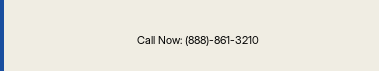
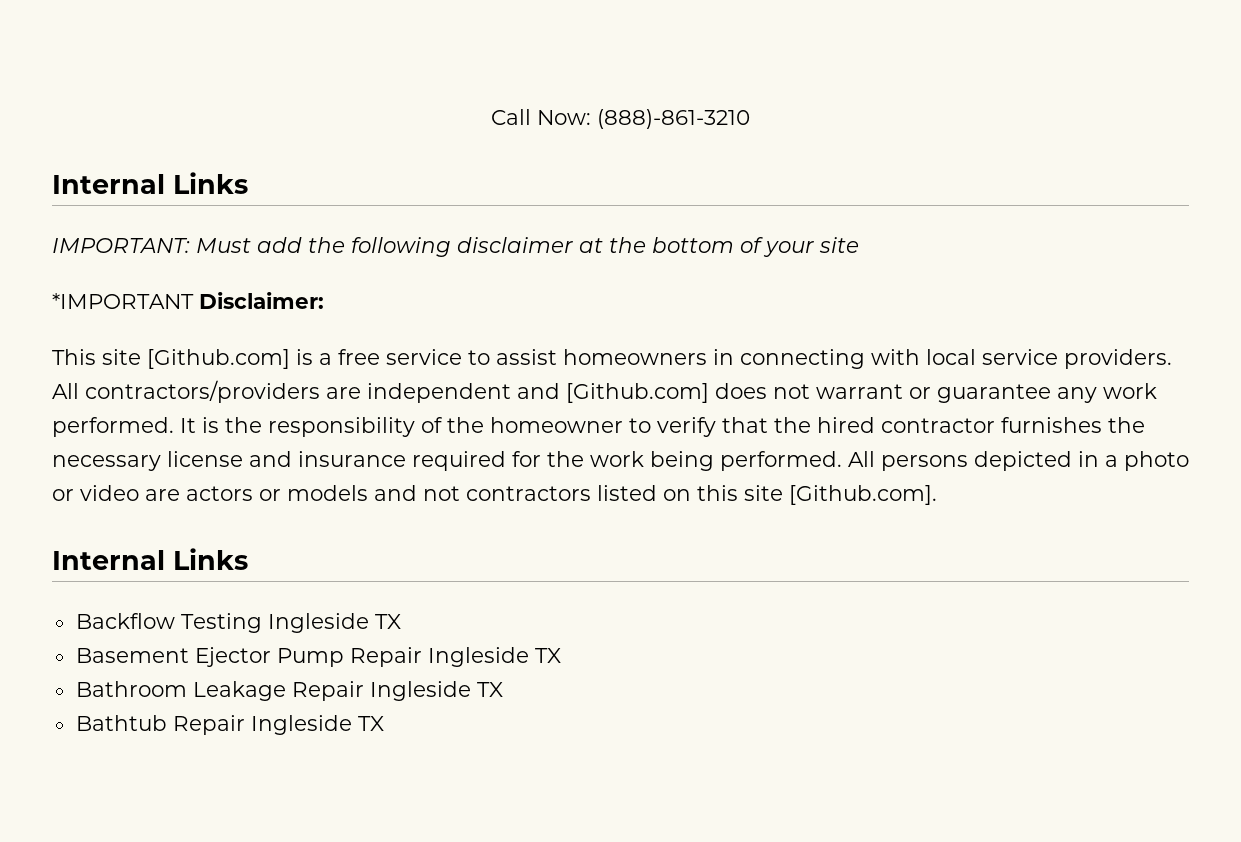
  Call Now: (888)-861-3210
+ Internal Links
+ IMPORTANT: Must add the following disclaimer at the bottom of your site
+ *IMPORTANT Disclaimer:
+ This site [Github.com] is a free service to assist homeowners in connecting with local service providers. All contractors/providers are independent and [Github.com] does not warrant or guarantee any work performed. It is the responsibility of the homeowner to verify that the hired contractor furnishes the necessary license and insurance required for the work being performed. All persons depicted in a photo or video are actors or models and not contractors listed on this site [Github.com].
+ Internal Links
+ Backflow Testing Ingleside TX
+ Basement Ejector Pump Repair Ingleside TX
+ Bathroom Leakage Repair Ingleside TX
+ Bathtub Repair Ingleside TX

